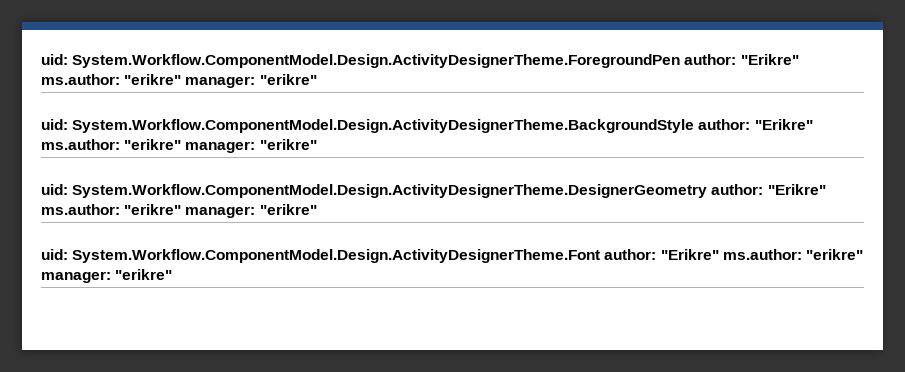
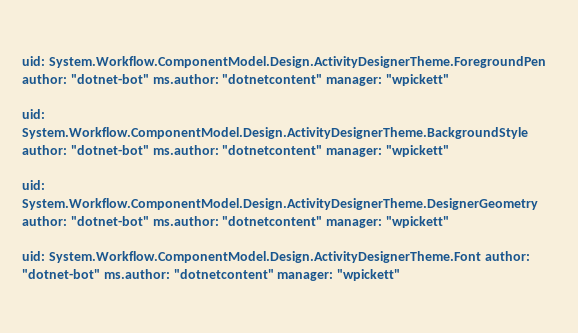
- uid: System.Workflow.ComponentModel.Design.ActivityDesignerTheme.ForegroundPen author: "Erikre" ms.author: "erikre" manager: "erikre"
- uid: System.Workflow.ComponentModel.Design.ActivityDesignerTheme.BackgroundStyle author: "Erikre" ms.author: "erikre" manager: "erikre"
- uid: System.Workflow.ComponentModel.Design.ActivityDesignerTheme.DesignerGeometry author: "Erikre" ms.author: "erikre" manager: "erikre"
- uid: System.Workflow.ComponentModel.Design.ActivityDesignerTheme.Font author: "Erikre" ms.author: "erikre" manager: "erikre"
+ uid: System.Workflow.ComponentModel.Design.ActivityDesignerTheme.ForegroundPen author: "dotnet-bot" ms.author: "dotnetcontent" manager: "wpickett"
+ uid: System.Workflow.ComponentModel.Design.ActivityDesignerTheme.BackgroundStyle author: "dotnet-bot" ms.author: "dotnetcontent" manager: "wpickett"
+ uid: System.Workflow.ComponentModel.Design.ActivityDesignerTheme.DesignerGeometry author: "dotnet-bot" ms.author: "dotnetcontent" manager: "wpickett"
+ uid: System.Workflow.ComponentModel.Design.ActivityDesignerTheme.Font author: "dotnet-bot" ms.author: "dotnetcontent" manager: "wpickett"

